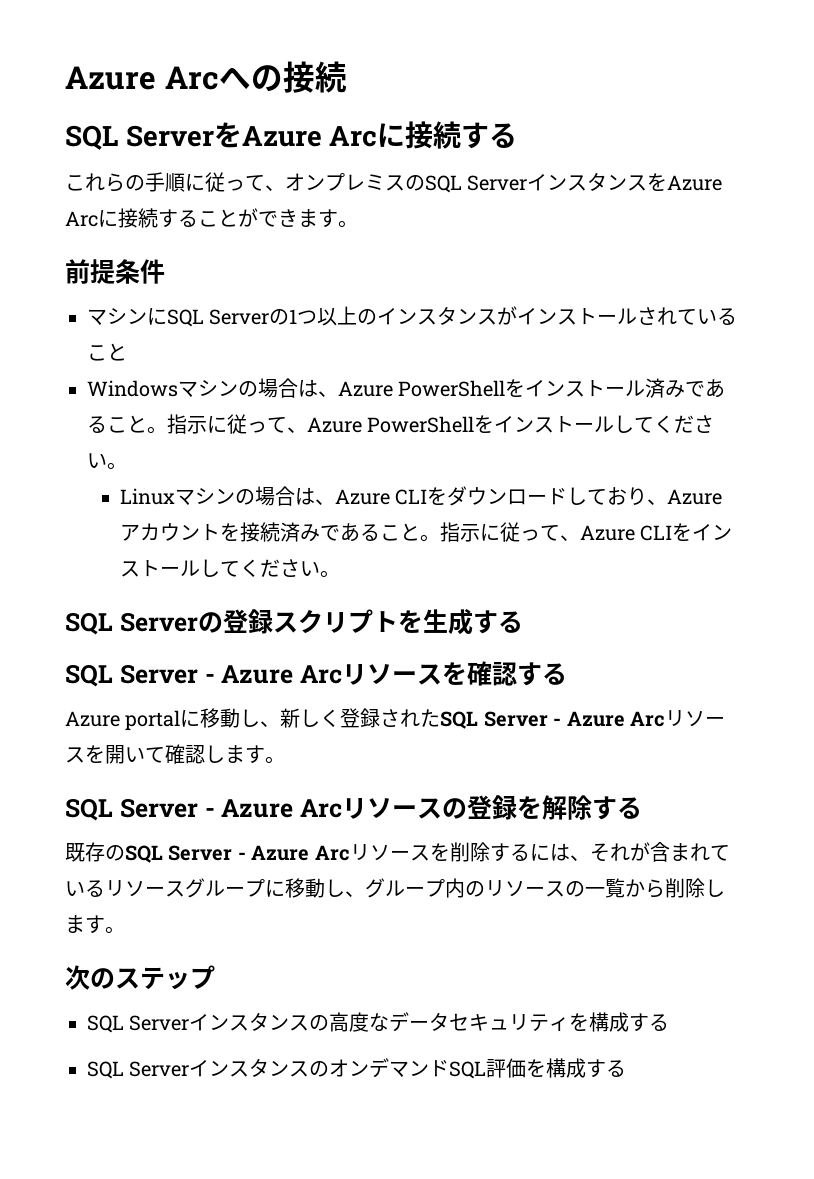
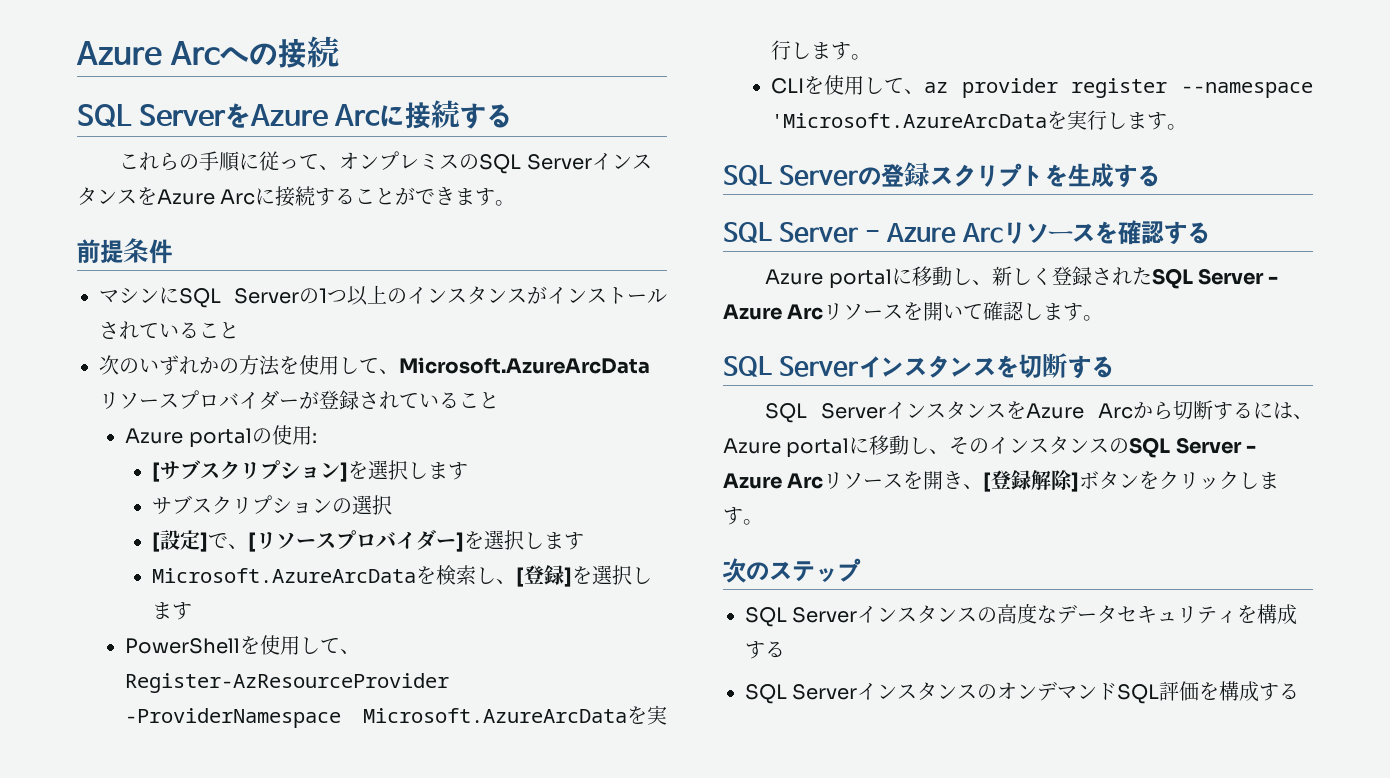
- Windowsマシンの場合は、Azure PowerShellをインストール済みであること。指示に従って、Azure PowerShellをインストールしてください。
- Linuxマシンの場合は、Azure CLIをダウンロードしており、Azureアカウントを接続済みであること。指示に従って、Azure CLIをインストールしてください。
+ 次のいずれかの方法を使用して、Microsoft.AzureArcDataリソースプロバイダーが登録されていること
+ Azure portalの使用:
+ [サブスクリプション]を選択します
+ サブスクリプションの選択
+ [設定]で、[リソースプロバイダー]を選択します
+ Microsoft.AzureArcDataを検索し、[登録]を選択します
+ PowerShellを使用して、Register-AzResourceProvider -ProviderNamespace Microsoft.AzureArcDataを実行します。
+ CLIを使用して、az provider register --namespace 'Microsoft.AzureArcDataを実行します。
- SQL Server - Azure Arcリソースの登録を解除する
- 既存のSQL Server - Azure Arcリソースを削除するには、それが含まれているリソースグループに移動し、グループ内のリソースの一覧から削除します。
+ SQL Serverインスタンスを切断する
+ SQL ServerインスタンスをAzure Arcから切断するには、Azure portalに移動し、そのインスタンスのSQL Server - Azure Arcリソースを開き、[登録解除]ボタンをクリックします。

